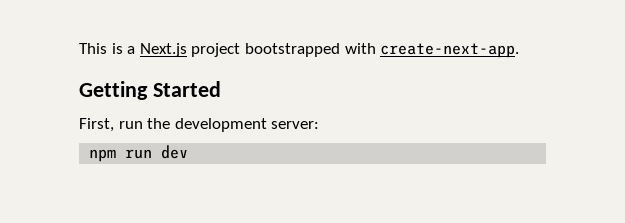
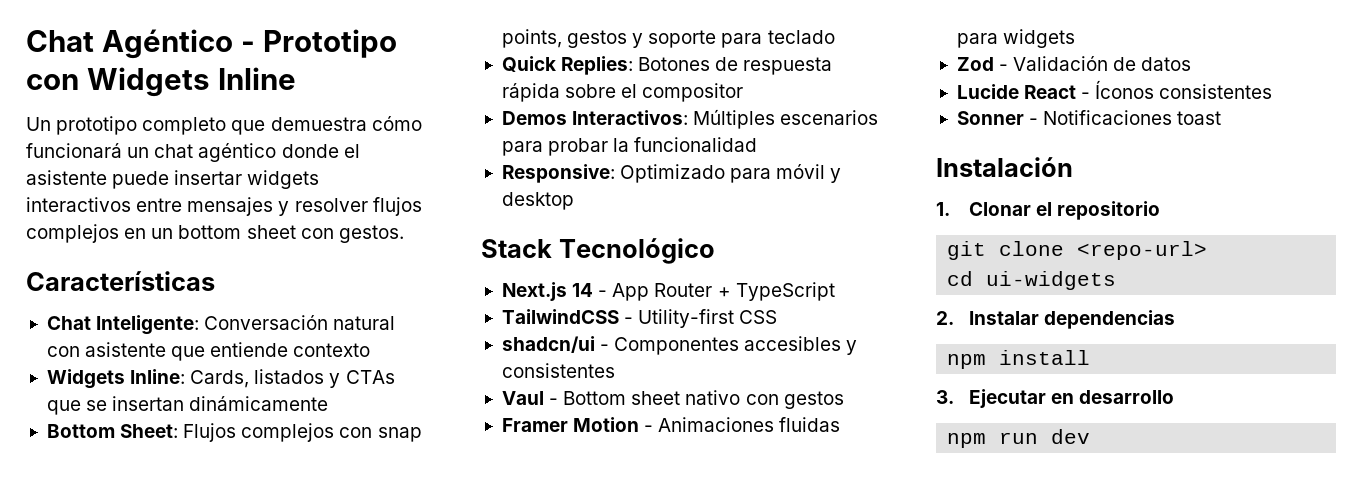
- This is a Next.js project bootstrapped with create-next-app.
- Getting Started
- First, run the development server:
+ Chat Agéntico - Prototipo con Widgets Inline
+ Un prototipo completo que demuestra cómo funcionará un chat agéntico donde el asistente puede insertar widgets interactivos entre mensajes y resolver flujos complejos en un bottom sheet con gestos.
+ Características
+ Chat Inteligente: Conversación natural con asistente que entiende contexto
+ Widgets Inline: Cards, listados y CTAs que se insertan dinámicamente
+ Bottom Sheet: Flujos complejos con snap points, gestos y soporte para teclado
+ Quick Replies: Botones de respuesta rápida sobre el compositor
+ Demos Interactivos: Múltiples escenarios para probar la funcionalidad
+ Responsive: Optimizado para móvil y desktop
+ Stack Tecnológico
+ Next.js 14 - App Router + TypeScript
+ TailwindCSS - Utility-first CSS
+ shadcn/ui - Componentes accesibles y consistentes
+ Vaul - Bottom sheet nativo con gestos
+ Framer Motion - Animaciones fluidas para widgets
+ Zod - Validación de datos
+ Lucide React - Íconos consistentes
+ Sonner - Notificaciones toast
+ Instalación
+ 1. Clonar el repositorio
+ git clone <repo-url>
+ cd ui-widgets
+ 2. Instalar dependencias
+ npm install
+ 3. Ejecutar en desarrollo

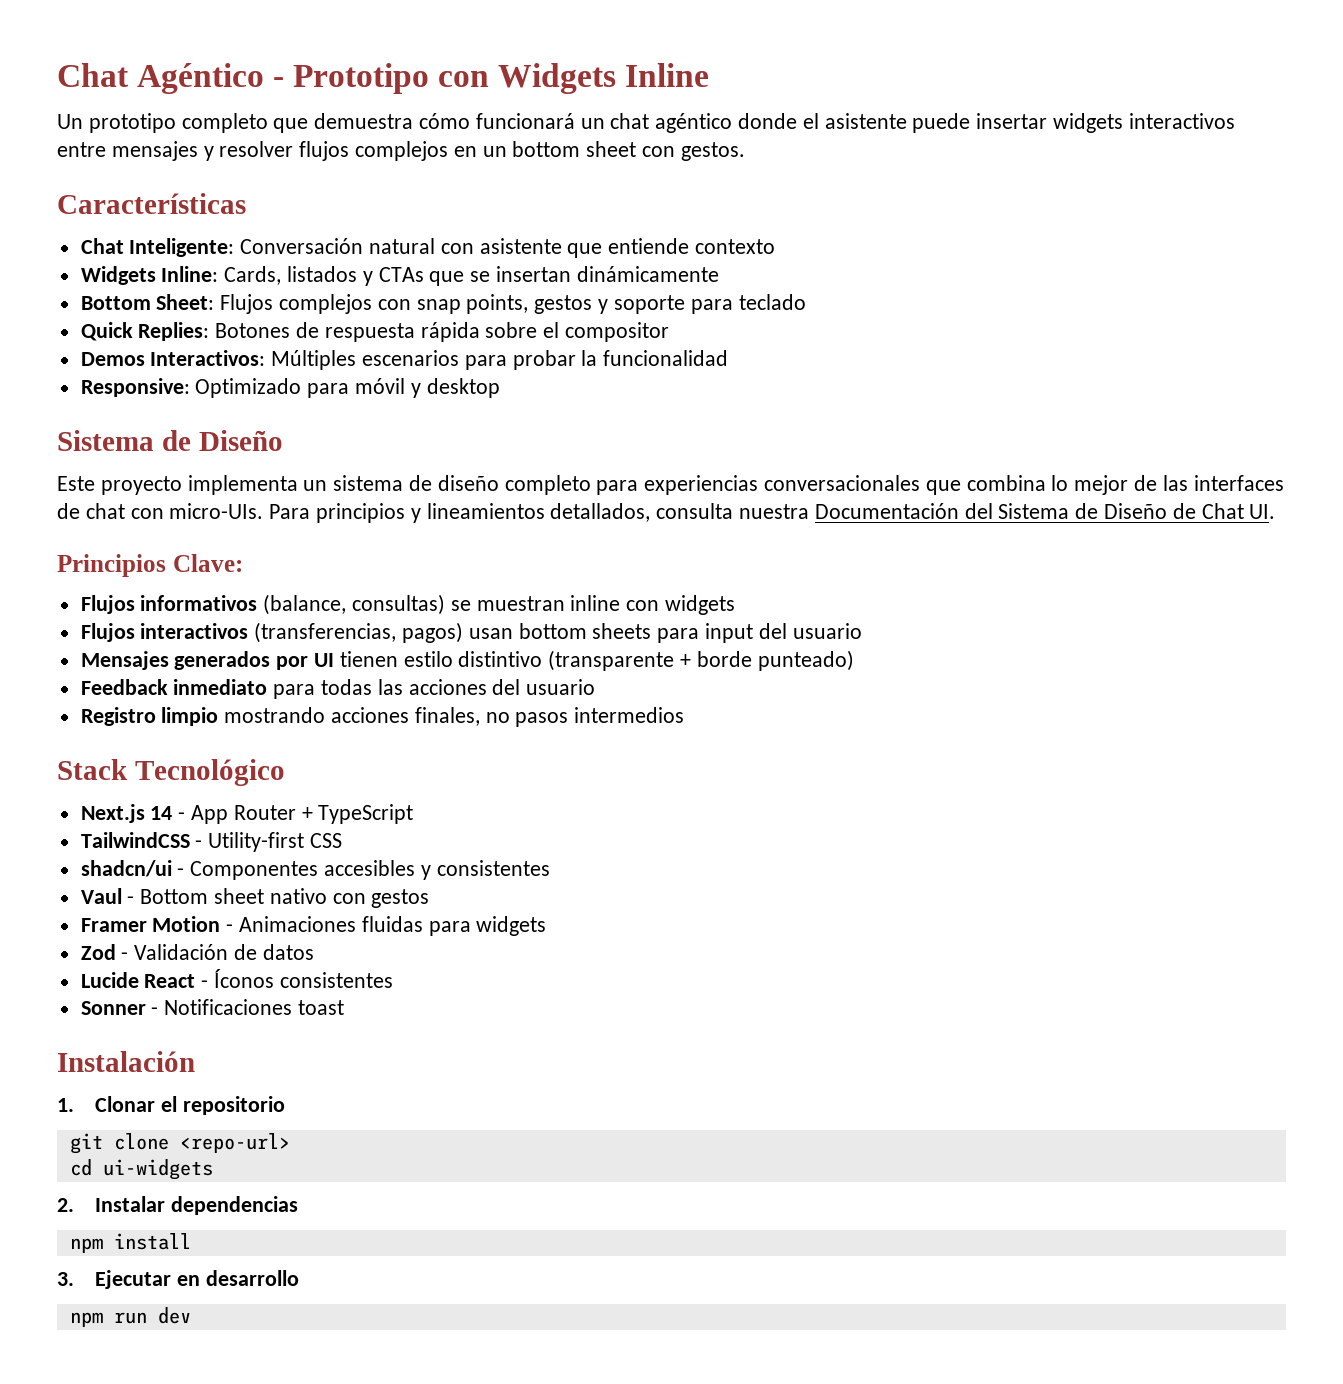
  Responsive: Optimizado para móvil y desktop
+ Sistema de Diseño
+ Este proyecto implementa un sistema de diseño completo para experiencias conversacionales que combina lo mejor de las interfaces de chat con micro-UIs. Para principios y lineamientos detallados, consulta nuestra Documentación del Sistema de Diseño de Chat UI.
+ Principios Clave:
+ Flujos informativos (balance, consultas) se muestran inline con widgets
+ Flujos interactivos (transferencias, pagos) usan bottom sheets para input del usuario
+ Mensajes generados por UI tienen estilo distintivo (transparente + borde punteado)
+ Feedback inmediato para todas las acciones del usuario
+ Registro limpio mostrando acciones finales, no pasos intermedios

